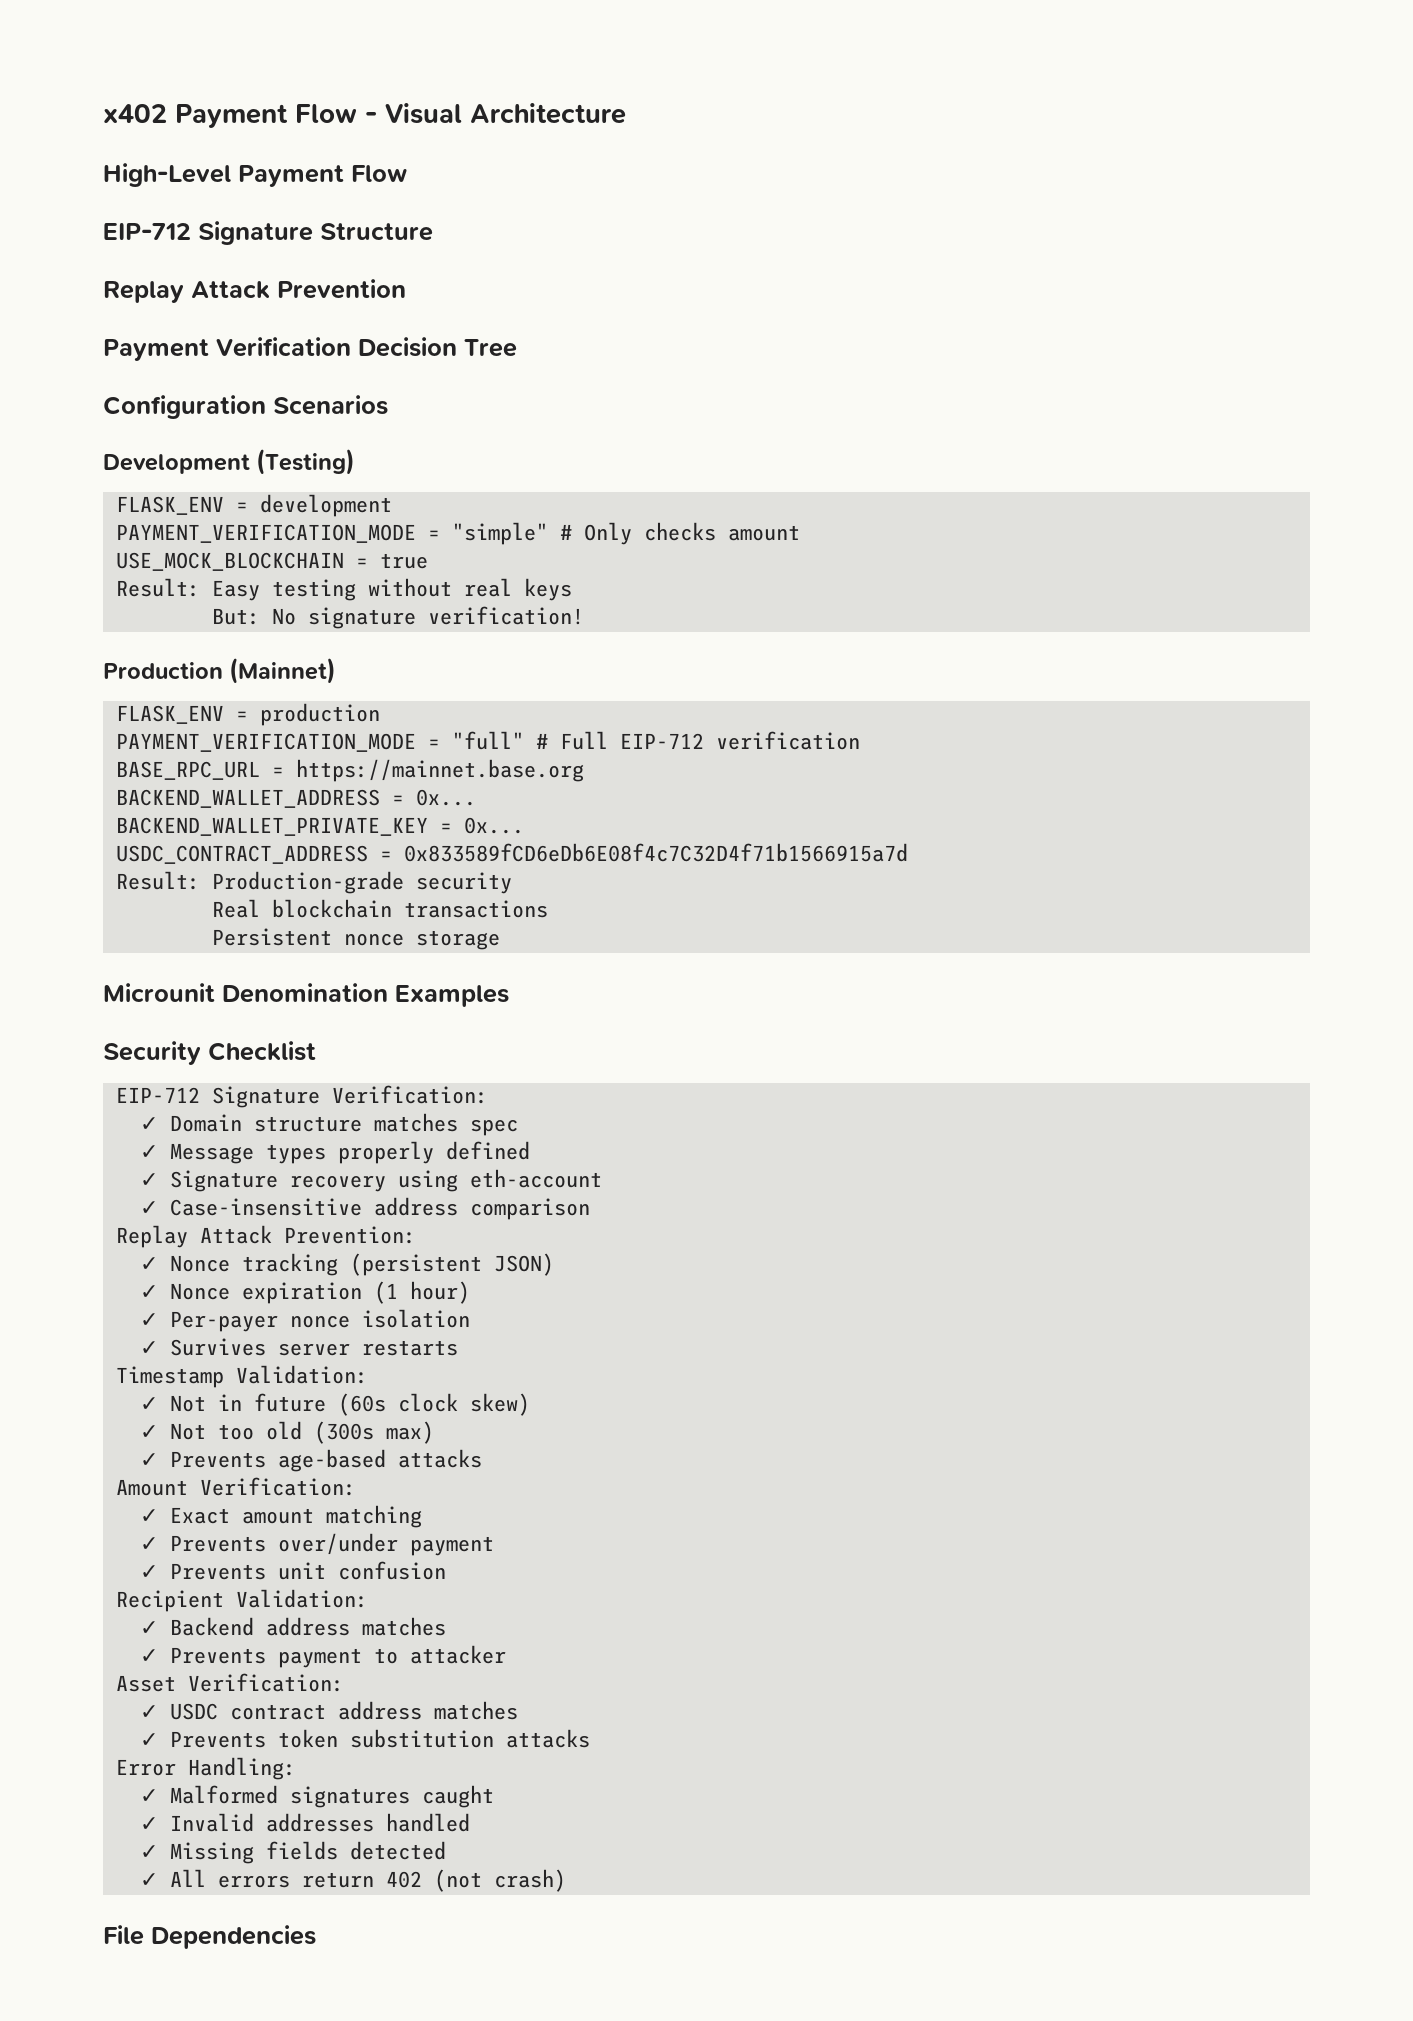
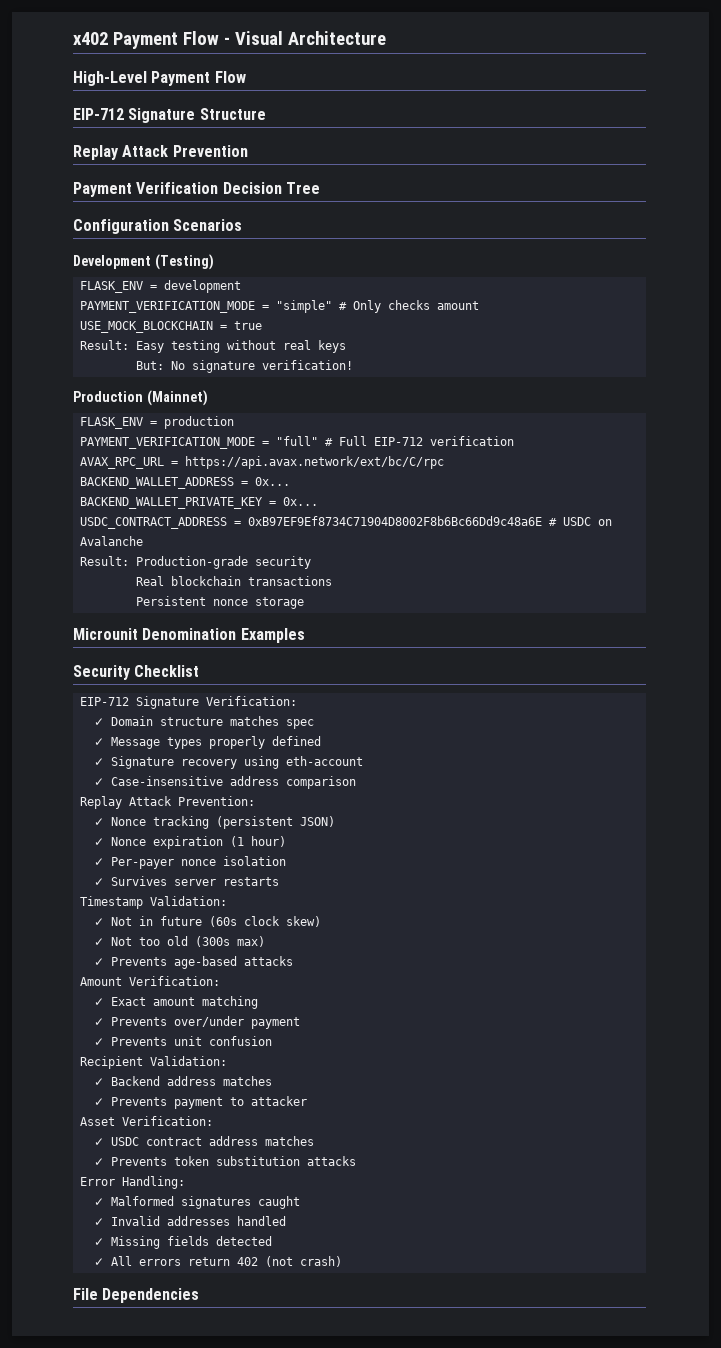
- BASE_RPC_URL = https://mainnet.base.org
+ AVAX_RPC_URL = https://api.avax.network/ext/bc/C/rpc
- USDC_CONTRACT_ADDRESS = 0x833589fCD6eDb6E08f4c7C32D4f71b1566915a7d
+ USDC_CONTRACT_ADDRESS = 0xB97EF9Ef8734C71904D8002F8b6Bc66Dd9c48a6E # USDC on Avalanche

